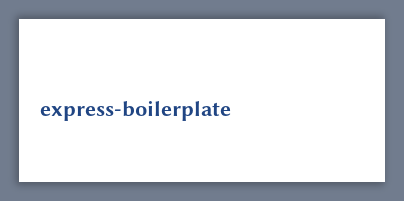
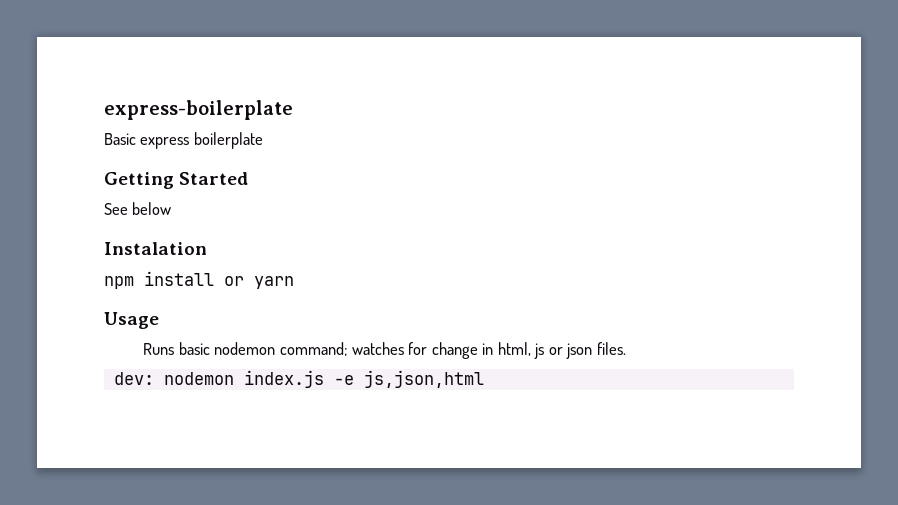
+ Basic express boilerplate
+ Getting Started
+ See below
+ Instalation
+ npm install or yarn
+ Usage
+ Runs basic nodemon command; watches for change in html, js or json files.
+ dev: nodemon index.js -e js,json,html

